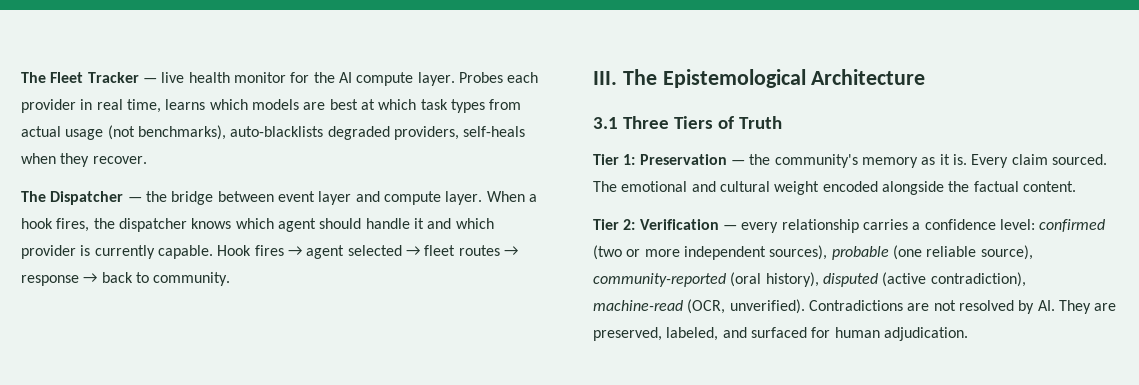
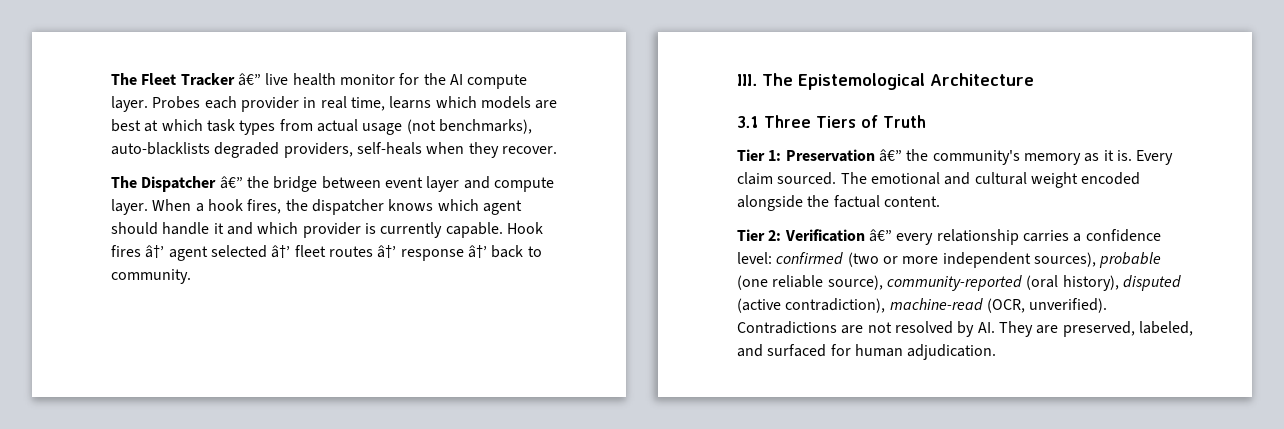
- The Fleet Tracker — live health monitor for the AI compute layer.
+ The Fleet Tracker â€” live health monitor for the AI compute layer.
- The Dispatcher — the bridge between event layer and compute layer.
+ The Dispatcher â€” the bridge between event layer and compute layer.
- Hook fires → agent selected → fleet routes → response → back to community.
+ Hook fires â†’ agent selected â†’ fleet routes â†’ response â†’ back to community.
- Tier 1: Preservation — the community's memory as it is.
+ Tier 1: Preservation â€” the community's memory as it is.
- Tier 2: Verification — every relationship carries a confidence level: confirmed (two or more independent sources), probable (one reliable source), community-reported (oral history), disputed (active contradiction), machine-read (OCR, unverified).
+ Tier 2: Verification â€” every relationship carries a confidence level: confirmed (two or more independent sources), probable (one reliable source), community-reported (oral history), disputed (active contradiction), machine-read (OCR, unverified).

